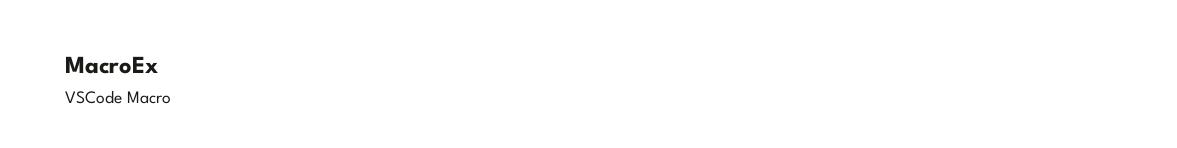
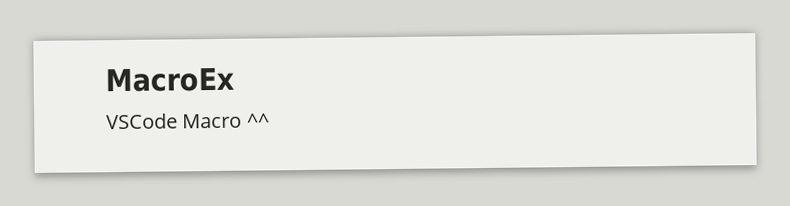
- VSCode Macro
+ VSCode Macro ^^

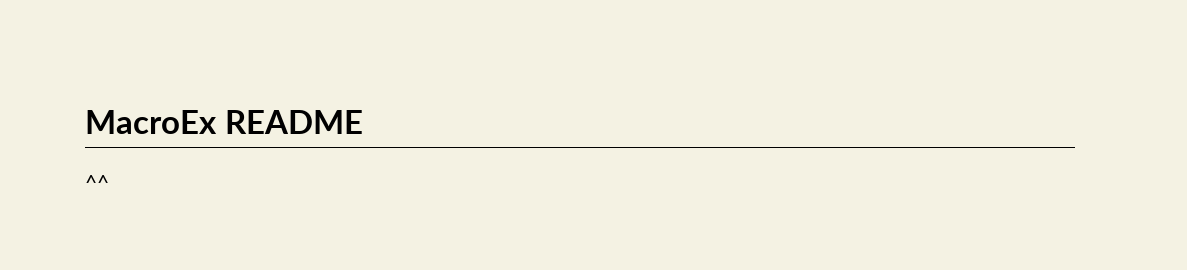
- MacroEx
- VSCode Macro ^^
+ MacroEx README
+ ^^

